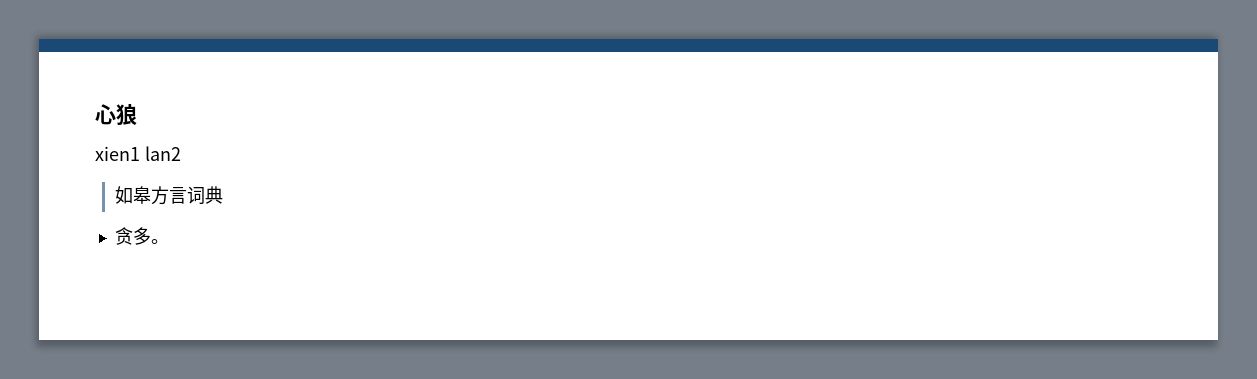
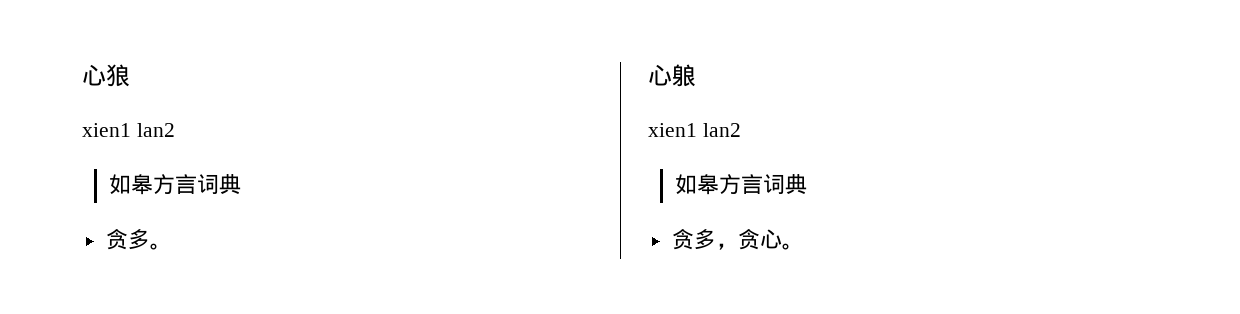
+ 心躴
+ xien1 lan2
+ 如皋方言词典
+ 贪多，贪心。

